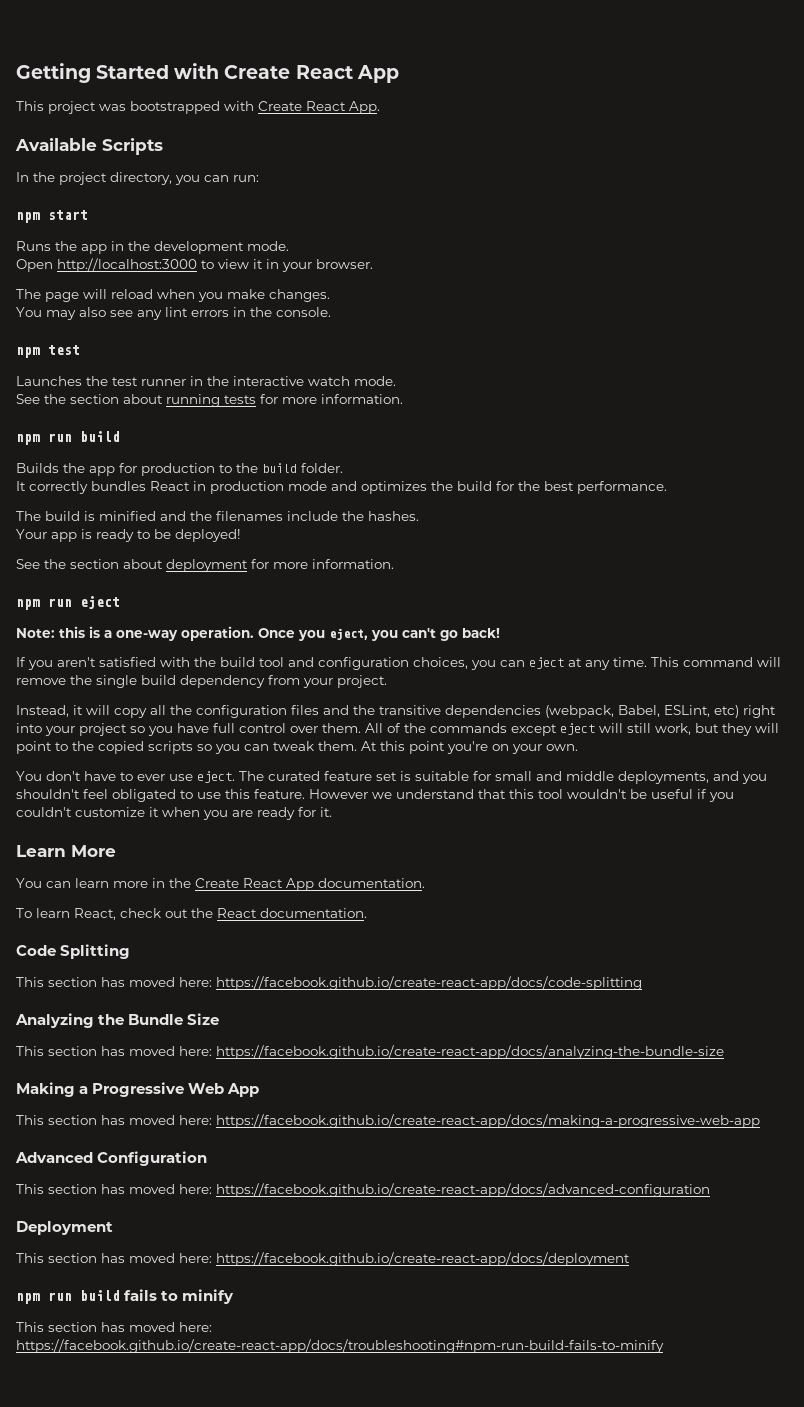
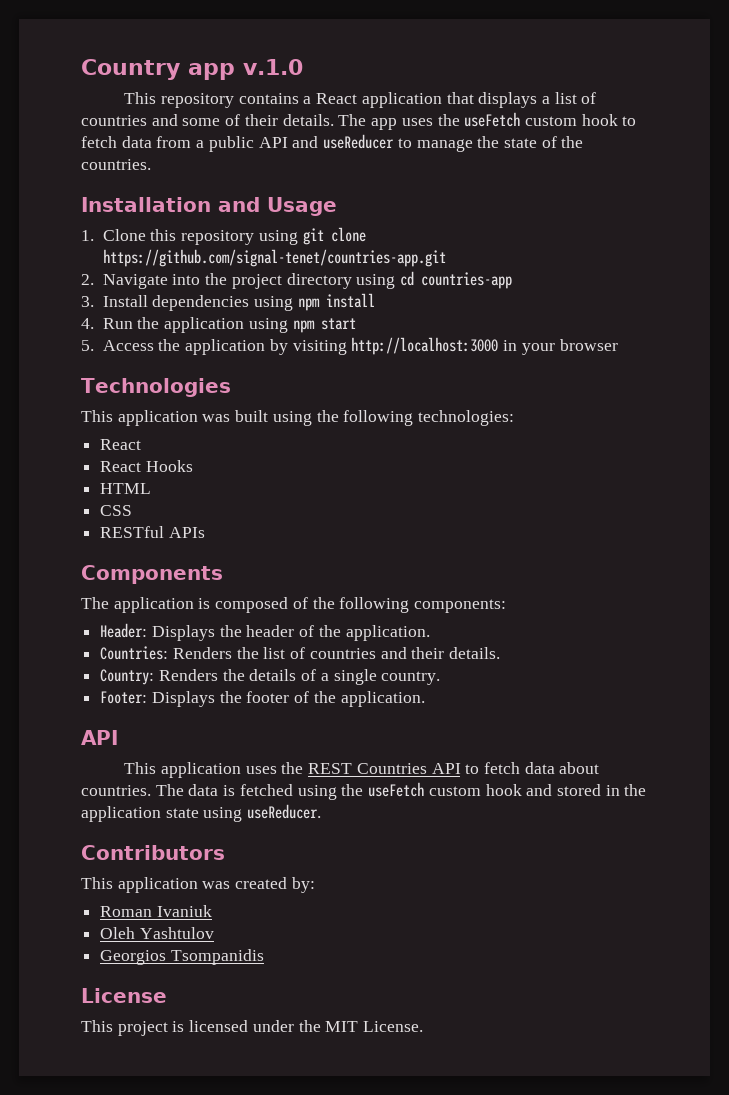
- Getting Started with Create React App
- This project was bootstrapped with Create React App.
- Available Scripts
- In the project directory, you can run:
- npm start
- Runs the app in the development mode.
- Open http://localhost:3000 to view it in your browser.
- The page will reload when you make changes.
- You may also see any lint errors in the console.
- npm test
- Launches the test runner in the interactive watch mode.
- See the section about running tests for more information.
- npm run build
- Builds the app for production to the build folder.
- It correctly bundles React in production mode and optimizes the build for the best performance.
- The build is minified and the filenames include the hashes.
- Your app is ready to be deployed!
- See the section about deployment for more information.
- npm run eject
- Note: this is a one-way operation. Once you eject, you can't go back!
- If you aren't satisfied with the build tool and configuration choices, you can eject at any time. This command will remove the single build dependency from your project.
- Instead, it will copy all the configuration files and the transitive dependencies (webpack, Babel, ESLint, etc) right into your project so you have full control over them. All of the commands except eject will still work, but they will point to the copied scripts so you can tweak them. At this point you're on your own.
- You don't have to ever use eject. The curated feature set is suitable for small and middle deployments, and you shouldn't feel obligated to use this feature. However we understand that this tool wouldn't be useful if you couldn't customize it when you are ready for it.
- Learn More
- You can learn more in the Create React App documentation.
- To learn React, check out the React documentation.
- Code Splitting
- This section has moved here: https://facebook.github.io/create-react-app/docs/code-splitting
- Analyzing the Bundle Size
- This section has moved here: https://facebook.github.io/create-react-app/docs/analyzing-the-bundle-size
- Making a Progressive Web App
- This section has moved here: https://facebook.github.io/create-react-app/docs/making-a-progressive-web-app
- Advanced Configuration
- This section has moved here: https://facebook.github.io/create-react-app/docs/advanced-configuration
- Deployment
- This section has moved here: https://facebook.github.io/create-react-app/docs/deployment
- npm run build fails to minify
- This section has moved here: https://facebook.github.io/create-react-app/docs/troubleshooting#npm-run-build-fails-to-minify
+ Country app v.1.0
+ This repository contains a React application that displays a list of countries and some of their details. The app uses the useFetch custom hook to fetch data from a public API and useReducer to manage the state of the countries.
+ Installation and Usage
+ 1. Clone this repository using git clone https://github.com/signal-tenet/countries-app.git
+ 2. Navigate into the project directory using cd countries-app
+ 3. Install dependencies using npm install
+ 4. Run the application using npm start
+ 5. Access the application by visiting http://localhost:3000 in your browser
+ Technologies
+ This application was built using the following technologies:
+ React
+ React Hooks
+ HTML
+ CSS
+ RESTful APIs
+ Components
+ The application is composed of the following components:
+ Header: Displays the header of the application.
+ Countries: Renders the list of countries and their details.
+ Country: Renders the details of a single country.
+ Footer: Displays the footer of the application.
+ API
+ This application uses the REST Countries API to fetch data about countries. The data is fetched using the useFetch custom hook and stored in the application state using useReducer.
+ Contributors
+ This application was created by:
+ Roman Ivaniuk
+ Oleh Yashtulov
+ Georgios Tsompanidis
+ License
+ This project is licensed under the MIT License.

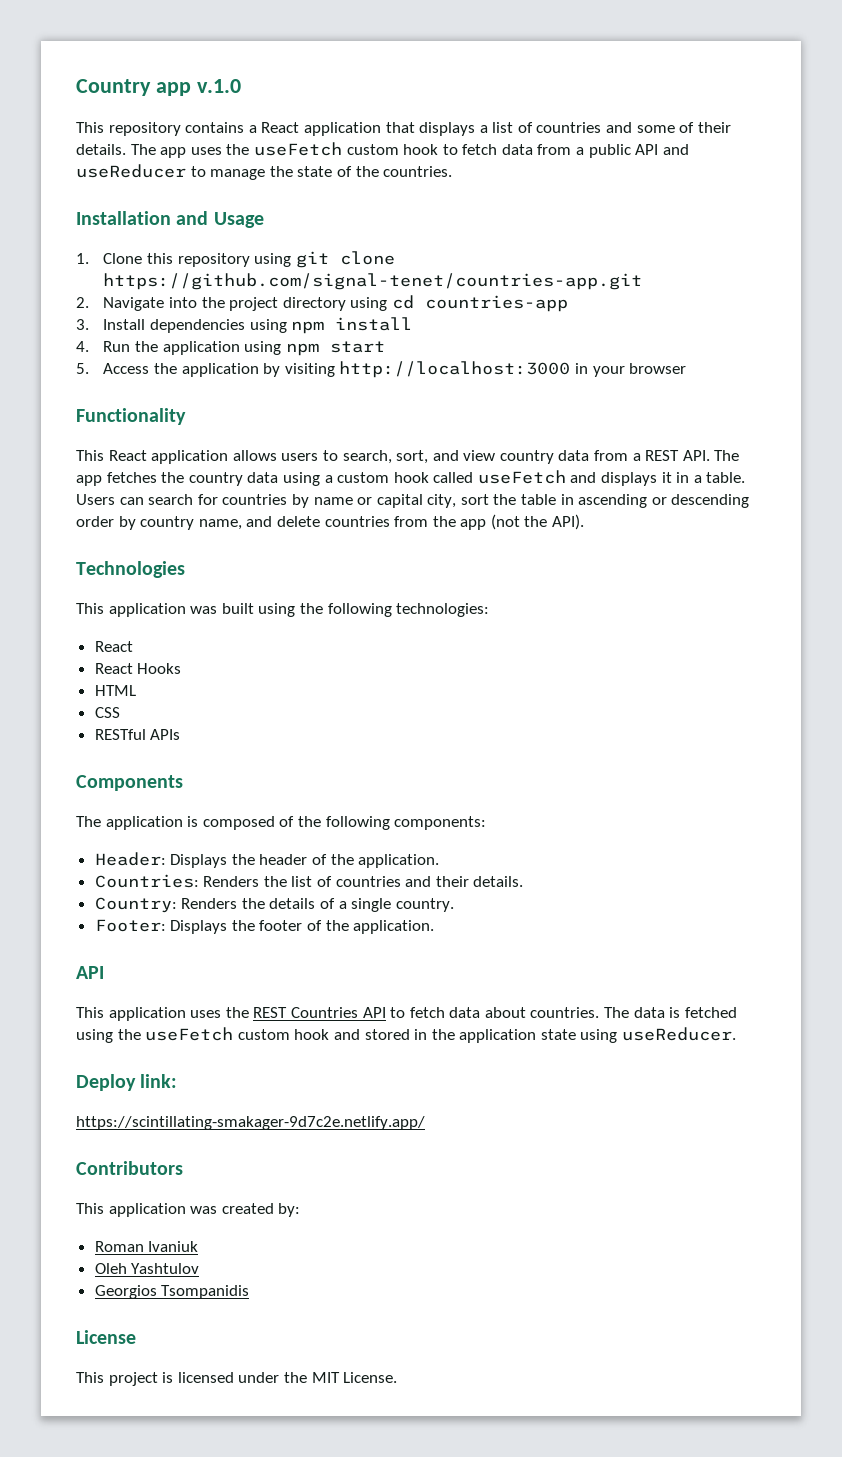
+ Functionality
+ This React application allows users to search, sort, and view country data from a REST API. The app fetches the country data using a custom hook called useFetch and displays it in a table. Users can search for countries by name or capital city, sort the table in ascending or descending order by country name, and delete countries from the app (not the API).
+ Deploy link:
+ https://scintillating-smakager-9d7c2e.netlify.app/

